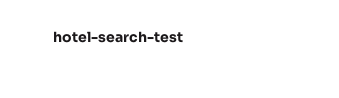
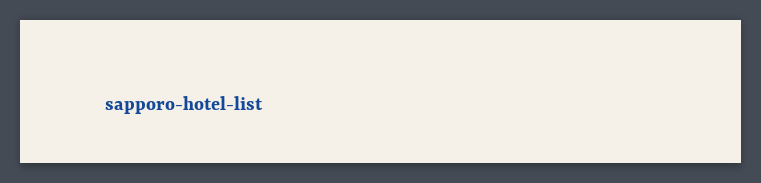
- hotel-search-test
+ sapporo-hotel-list

